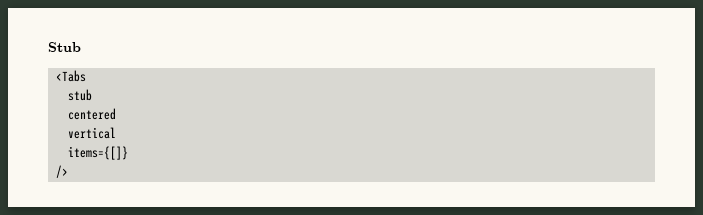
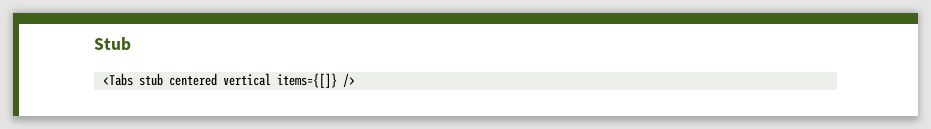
- <Tabs
- stub
- centered
- vertical
- items={[]}
- />
+ <Tabs stub centered vertical items={[]} />

